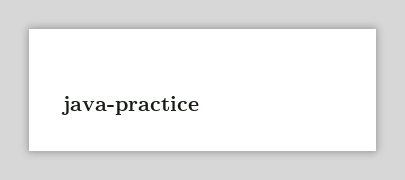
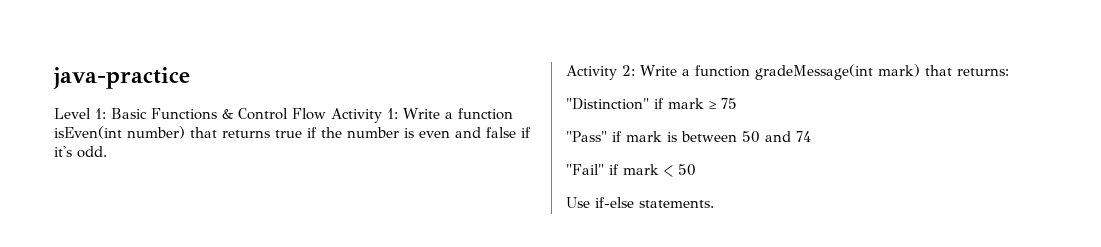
+ Level 1: Basic Functions & Control Flow Activity 1: Write a function isEven(int number) that returns true if the number is even and false if it's odd.
+ Activity 2: Write a function gradeMessage(int mark) that returns:
+ "Distinction" if mark ≥ 75
+ "Pass" if mark is between 50 and 74
+ "Fail" if mark < 50
+ Use if-else statements.

